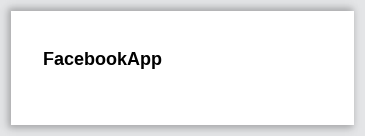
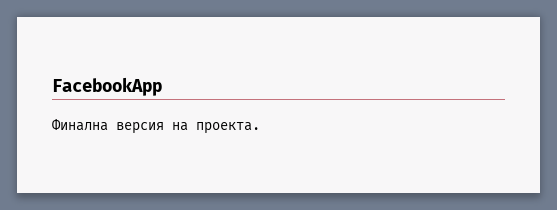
+ Финална версия на проекта.

